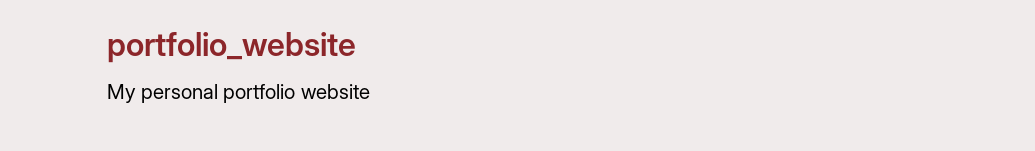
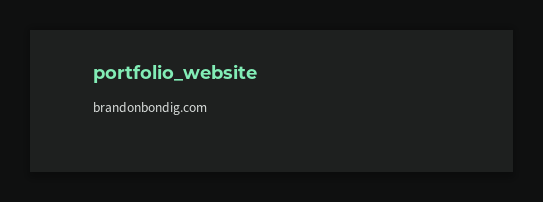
- My personal portfolio website
+ brandonbondig.com

